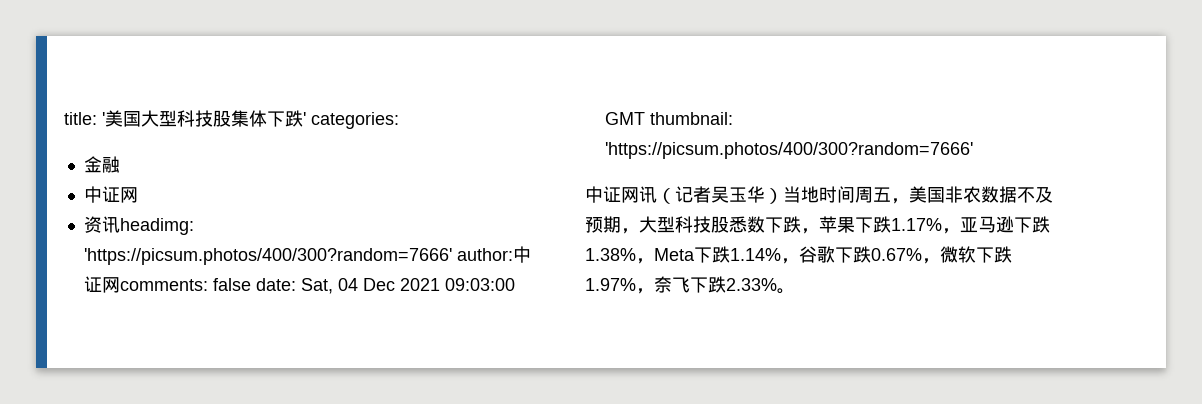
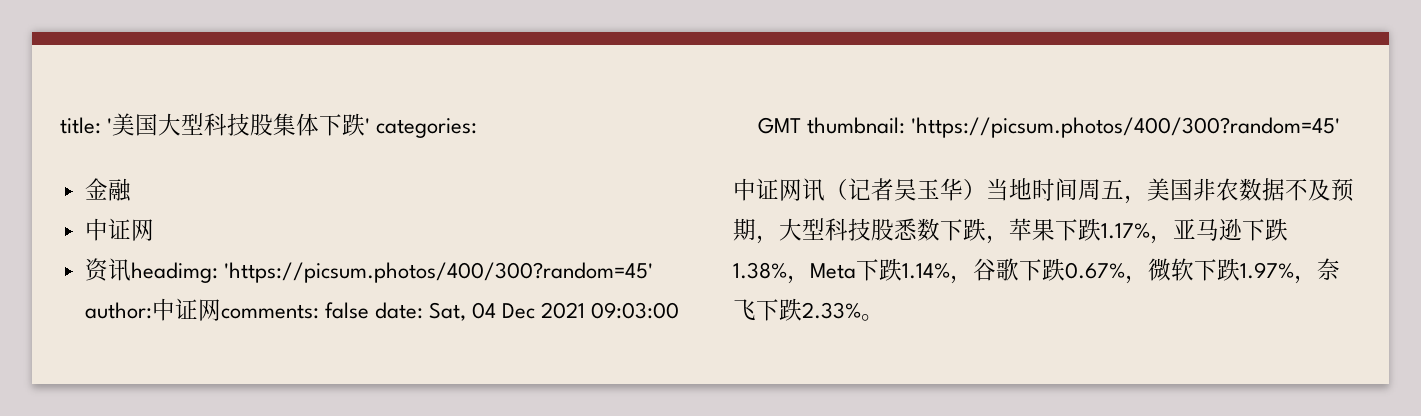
- 资讯headimg: 'https://picsum.photos/400/300?random=7666' author:中证网comments: false date: Sat, 04 Dec 2021 09:03:00 GMT thumbnail: 'https://picsum.photos/400/300?random=7666'
+ 资讯headimg: 'https://picsum.photos/400/300?random=45' author:中证网comments: false date: Sat, 04 Dec 2021 09:03:00 GMT thumbnail: 'https://picsum.photos/400/300?random=45'

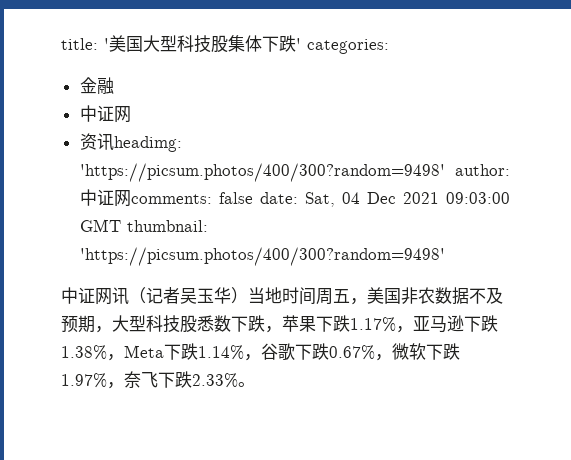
- 资讯headimg: 'https://picsum.photos/400/300?random=45' author:中证网comments: false date: Sat, 04 Dec 2021 09:03:00 GMT thumbnail: 'https://picsum.photos/400/300?random=45'
+ 资讯headimg: 'https://picsum.photos/400/300?random=9498' author:中证网comments: false date: Sat, 04 Dec 2021 09:03:00 GMT thumbnail: 'https://picsum.photos/400/300?random=9498'

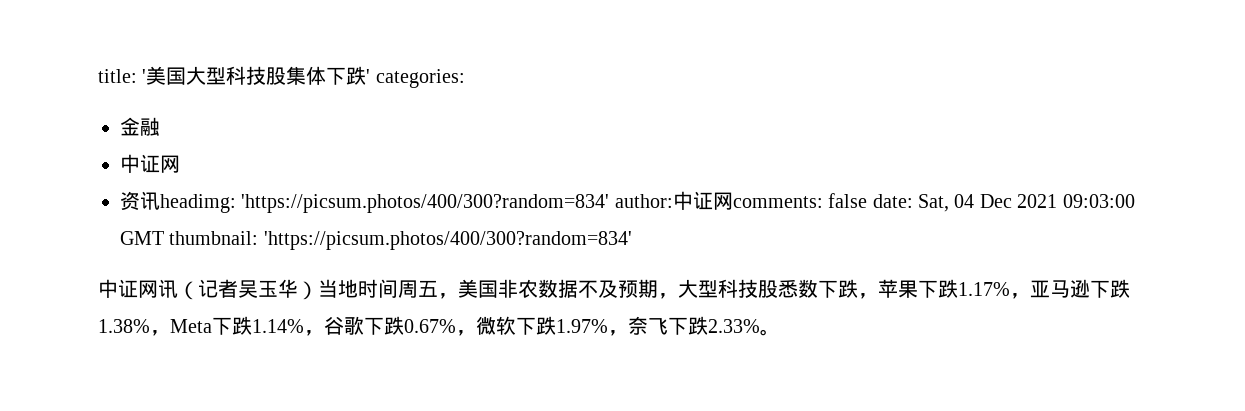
- 资讯headimg: 'https://picsum.photos/400/300?random=9498' author:中证网comments: false date: Sat, 04 Dec 2021 09:03:00 GMT thumbnail: 'https://picsum.photos/400/300?random=9498'
+ 资讯headimg: 'https://picsum.photos/400/300?random=834' author:中证网comments: false date: Sat, 04 Dec 2021 09:03:00 GMT thumbnail: 'https://picsum.photos/400/300?random=834'

